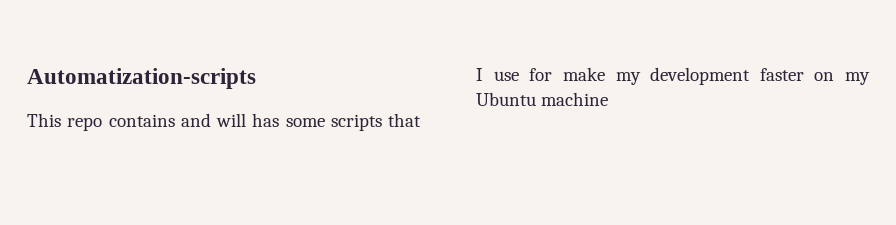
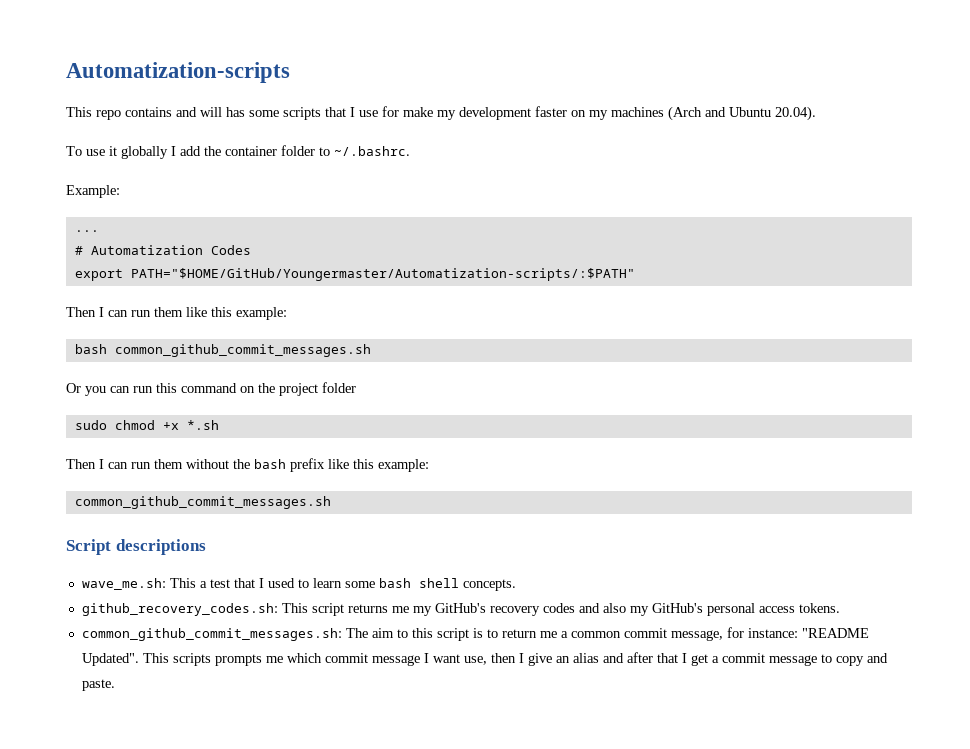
- This repo contains and will has some scripts that I use for make my development faster on my Ubuntu machine
+ This repo contains and will has some scripts that I use for make my development faster on my machines (Arch and Ubuntu 20.04).
+ To use it globally I add the container folder to ~/.bashrc.
+ Example:
+ ...
+ # Automatization Codes
+ export PATH="$HOME/GitHub/Youngermaster/Automatization-scripts/:$PATH"
+ Then I can run them like this example:
+ bash common_github_commit_messages.sh
+ Or you can run this command on the project folder
+ sudo chmod +x *.sh
+ Then I can run them without the bash prefix like this example:
+ common_github_commit_messages.sh
+ Script descriptions
+ wave_me.sh: This a test that I used to learn some bash shell concepts.
+ github_recovery_codes.sh: This script returns me my GitHub's recovery codes and also my GitHub's personal access tokens.
+ common_github_commit_messages.sh: The aim to this script is to return me a common commit message, for instance: "README Updated". This scripts prompts me which commit message I want use, then I give an alias and after that I get a commit message to copy and paste.

